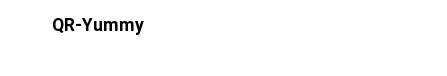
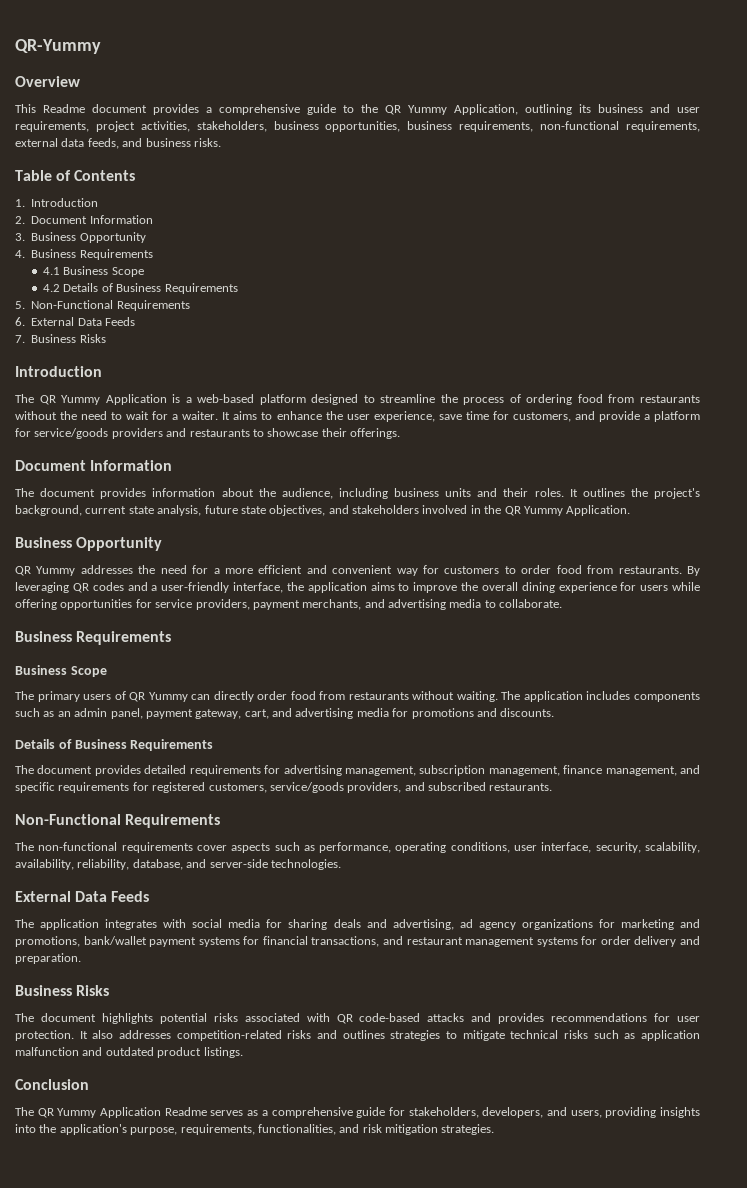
+ Overview
+ This Readme document provides a comprehensive guide to the QR Yummy Application, outlining its business and user requirements, project activities, stakeholders, business opportunities, business requirements, non-functional requirements, external data feeds, and business risks.
+ Table of Contents
+ 1. Introduction
+ 2. Document Information
+ 3. Business Opportunity
+ 4. Business Requirements
+ 4.1 Business Scope
+ 4.2 Details of Business Requirements
+ 5. Non-Functional Requirements
+ 6. External Data Feeds
+ 7. Business Risks
+ Introduction
+ The QR Yummy Application is a web-based platform designed to streamline the process of ordering food from restaurants without the need to wait for a waiter. It aims to enhance the user experience, save time for customers, and provide a platform for service/goods providers and restaurants to showcase their offerings.
+ Document Information
+ The document provides information about the audience, including business units and their roles. It outlines the project's background, current state analysis, future state objectives, and stakeholders involved in the QR Yummy Application.
+ Business Opportunity
+ QR Yummy addresses the need for a more efficient and convenient way for customers to order food from restaurants. By leveraging QR codes and a user-friendly interface, the application aims to improve the overall dining experience for users while offering opportunities for service providers, payment merchants, and advertising media to collaborate.
+ Business Requirements
+ Business Scope
+ The primary users of QR Yummy can directly order food from restaurants without waiting. The application includes components such as an admin panel, payment gateway, cart, and advertising media for promotions and discounts.
+ Details of Business Requirements
+ The document provides detailed requirements for advertising management, subscription management, finance management, and specific requirements for registered customers, service/goods providers, and subscribed restaurants.
+ Non-Functional Requirements
+ The non-functional requirements cover aspects such as performance, operating conditions, user interface, security, scalability, availability, reliability, database, and server-side technologies.
+ External Data Feeds
+ The application integrates with social media for sharing deals and advertising, ad agency organizations for marketing and promotions, bank/wallet payment systems for financial transactions, and restaurant management systems for order delivery and preparation.
+ Business Risks
+ The document highlights potential risks associated with QR code-based attacks and provides recommendations for user protection. It also addresses competition-related risks and outlines strategies to mitigate technical risks such as application malfunction and outdated product listings.
+ Conclusion
+ The QR Yummy Application Readme serves as a comprehensive guide for stakeholders, developers, and users, providing insights into the application's purpose, requirements, functionalities, and risk mitigation strategies.

